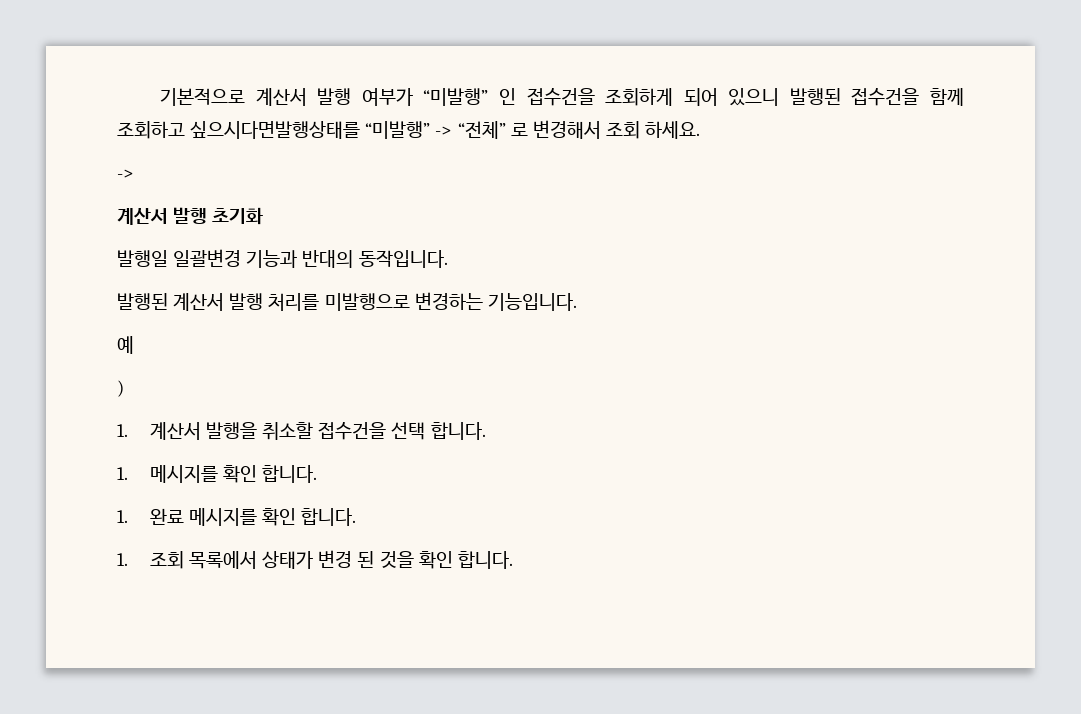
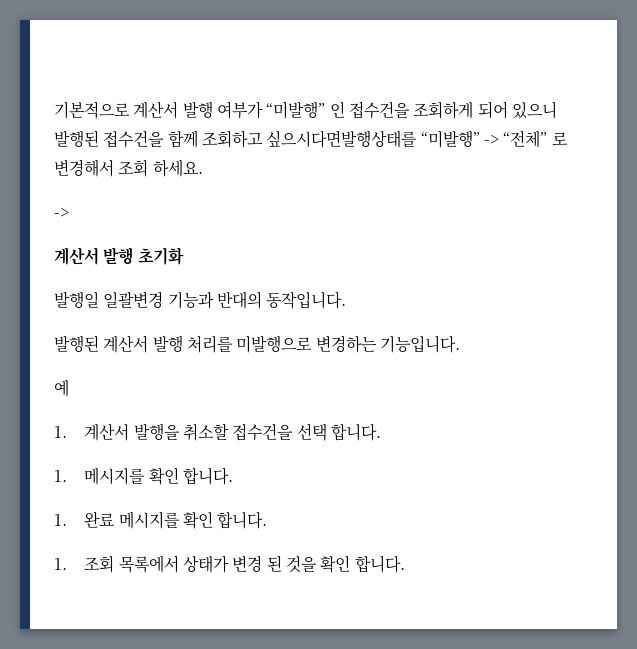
- )

